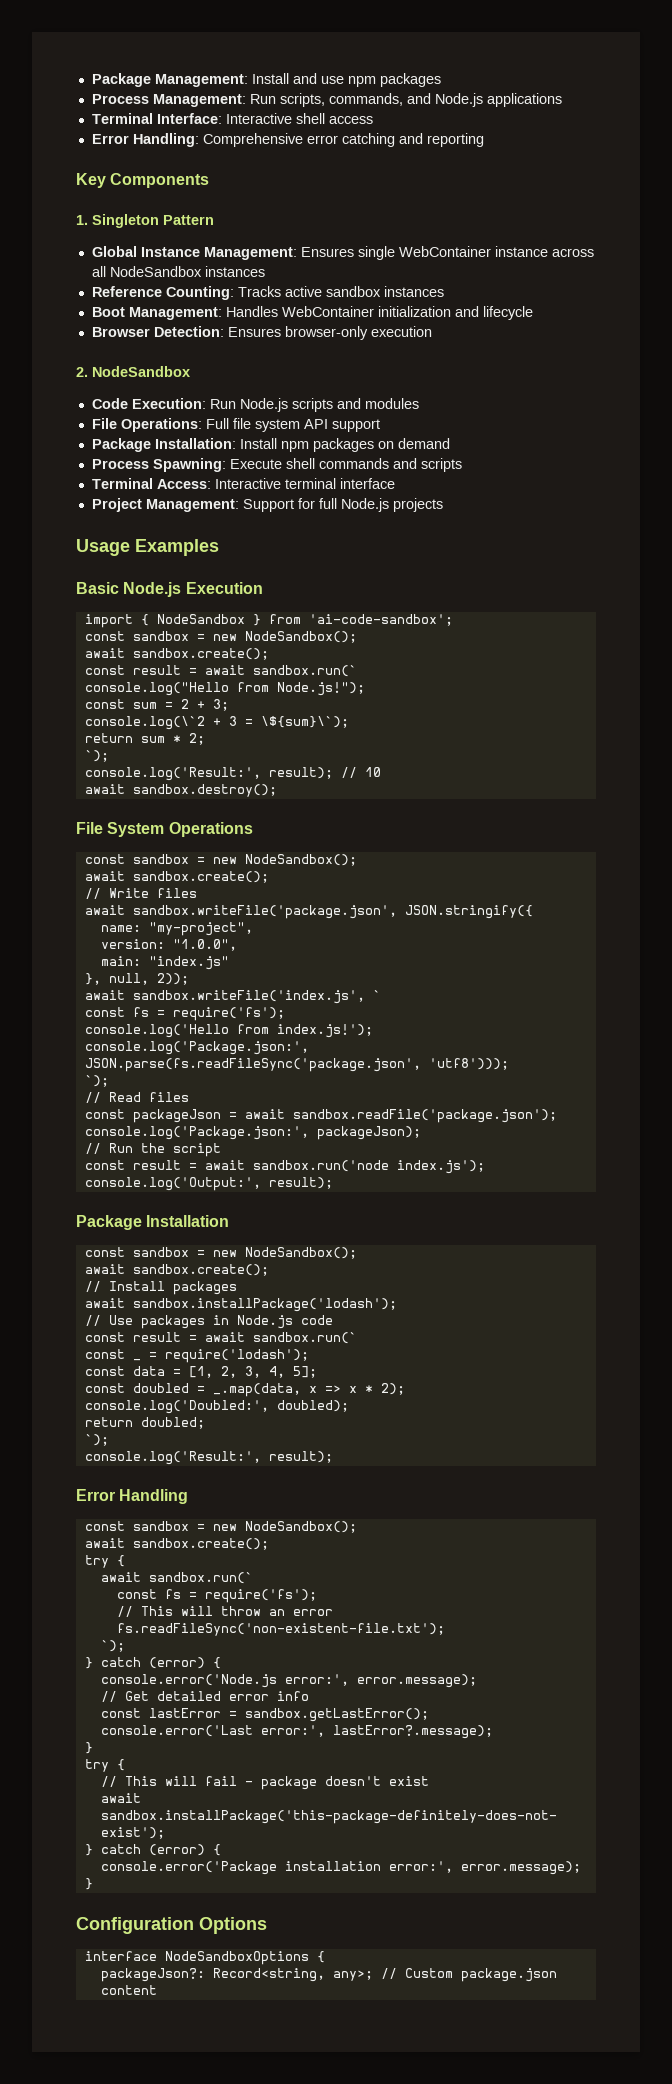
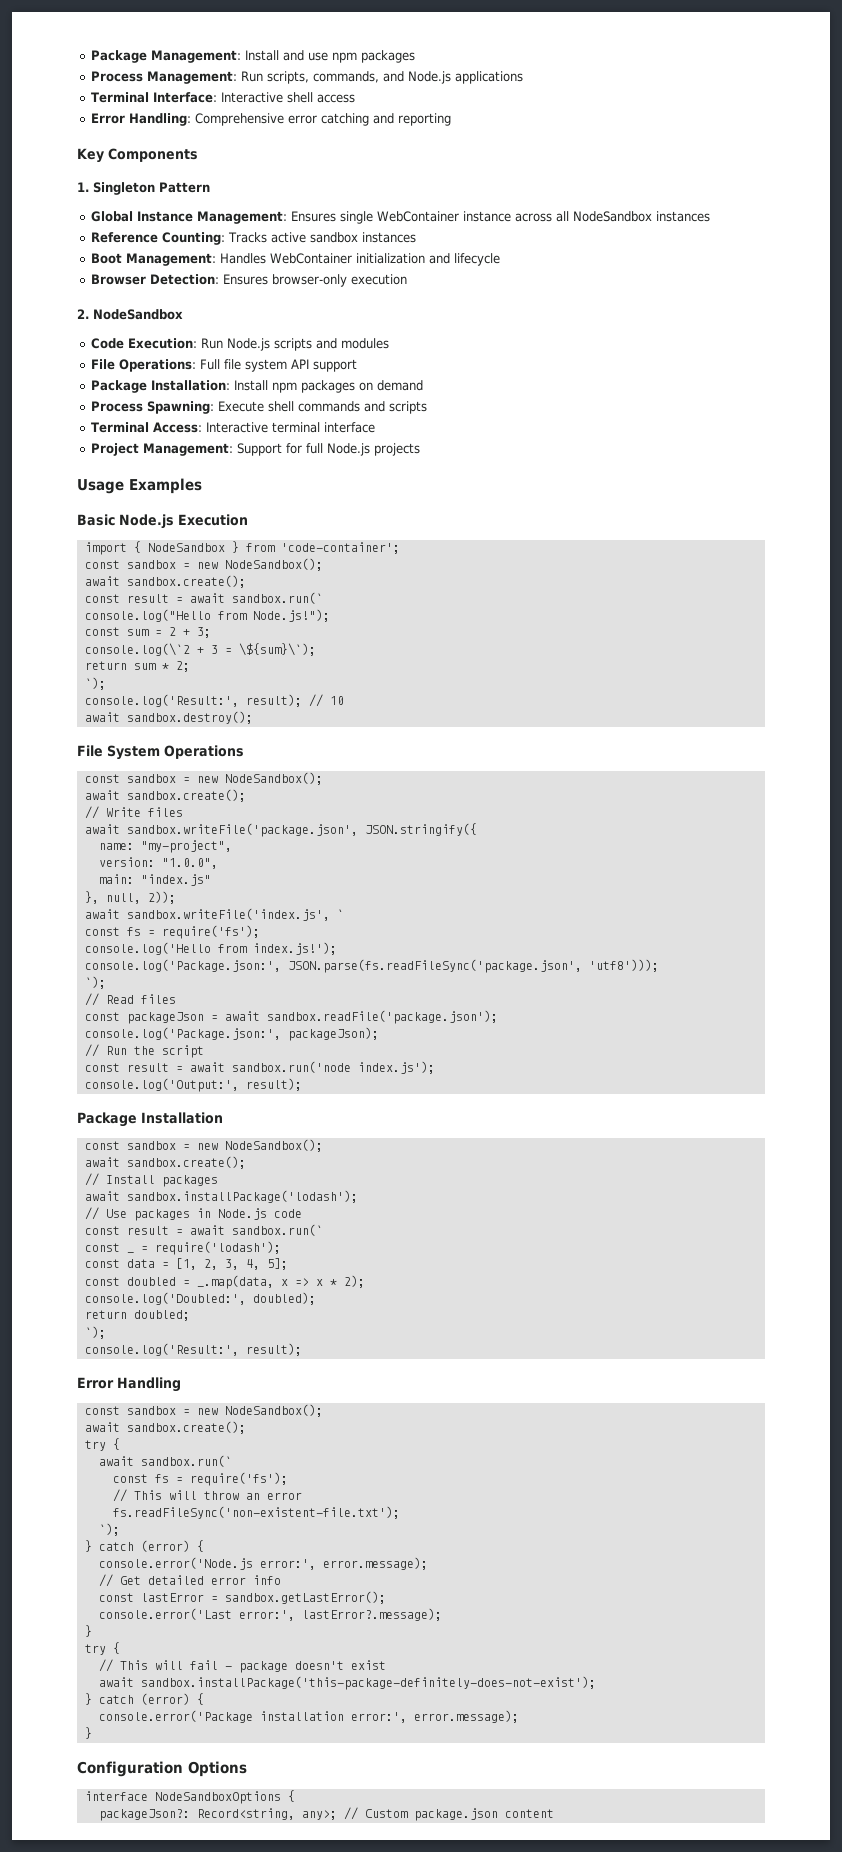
- import { NodeSandbox } from 'ai-code-sandbox';
+ import { NodeSandbox } from 'code-container';

